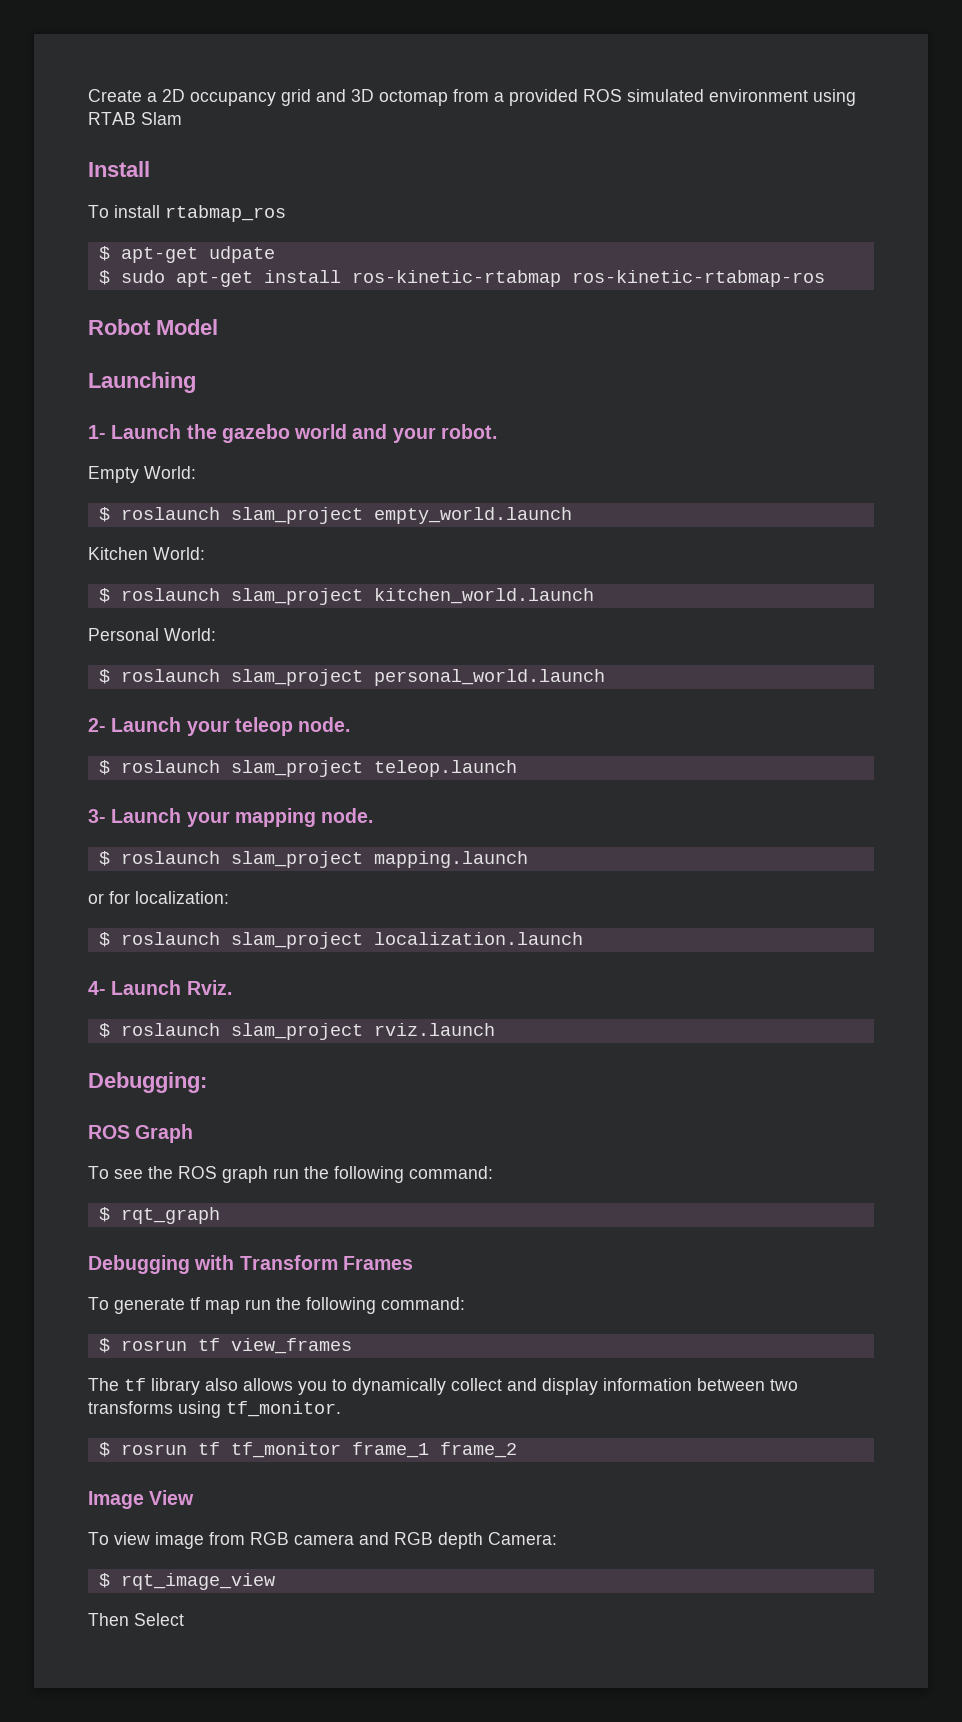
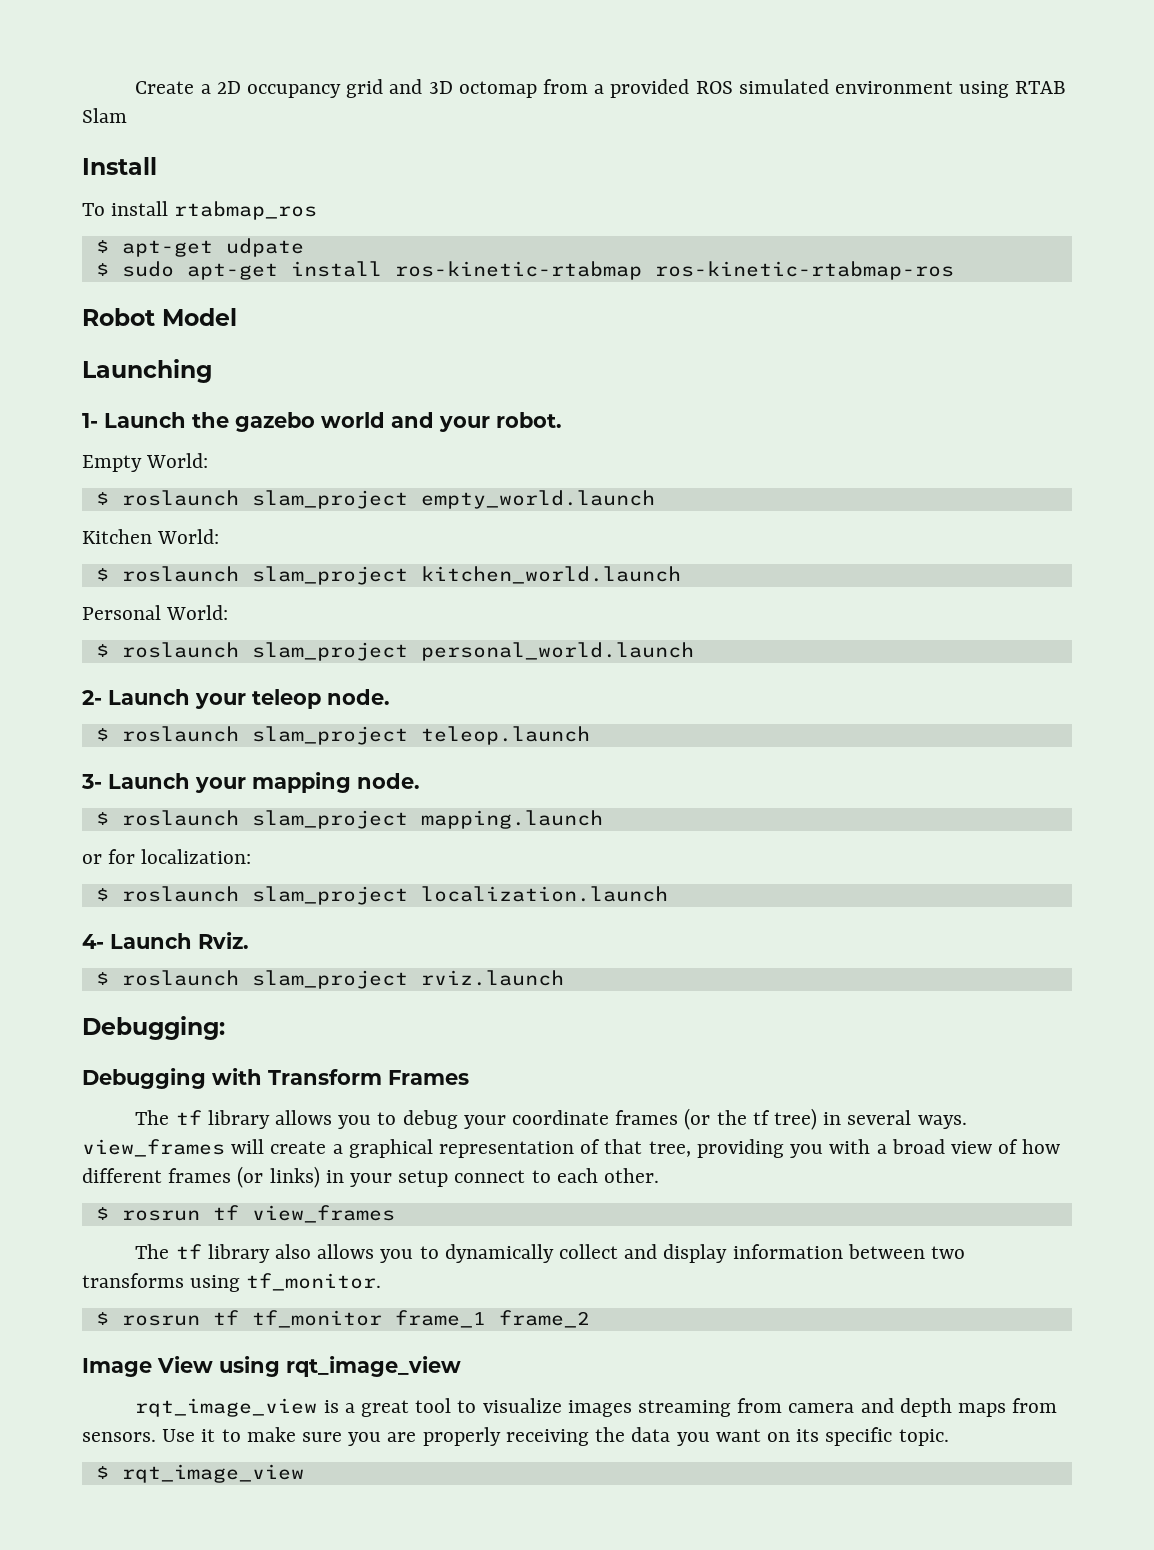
- ROS Graph
- To see the ROS graph run the following command:
- $ rqt_graph
  Debugging with Transform Frames
- To generate tf map run the following command:
+ The tf library allows you to debug your coordinate frames (or the tf tree) in several ways. view_frames will create a graphical representation of that tree, providing you with a broad view of how different frames (or links) in your setup connect to each other.
- Image View
- To view image from RGB camera and RGB depth Camera:
+ Image View using rqt_image_view
+ rqt_image_view is a great tool to visualize images streaming from camera and depth maps from sensors. Use it to make sure you are properly receiving the data you want on its specific topic.
- Then Select

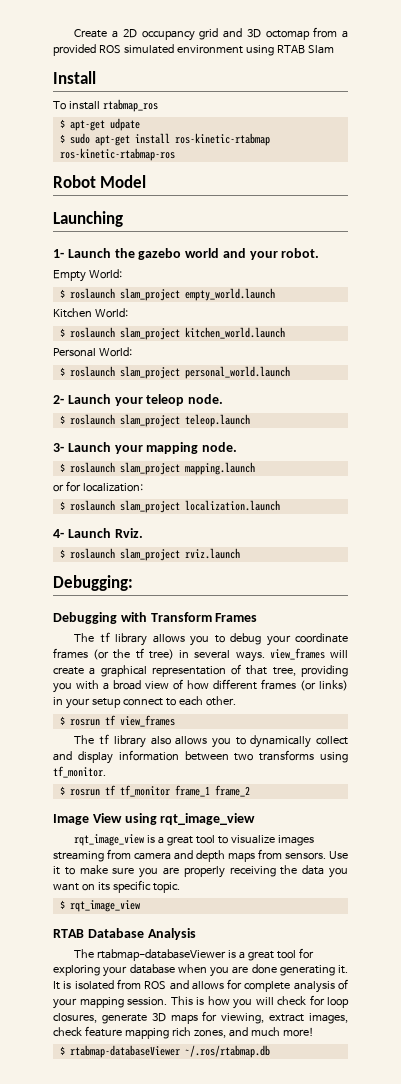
+ RTAB Database Analysis
+ The rtabmap-databaseViewer is a great tool for exploring your database when you are done generating it. It is isolated from ROS and allows for complete analysis of your mapping session. This is how you will check for loop closures, generate 3D maps for viewing, extract images, check feature mapping rich zones, and much more!
+ $ rtabmap-databaseViewer ~/.ros/rtabmap.db

